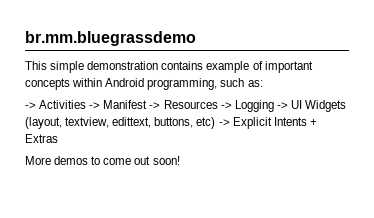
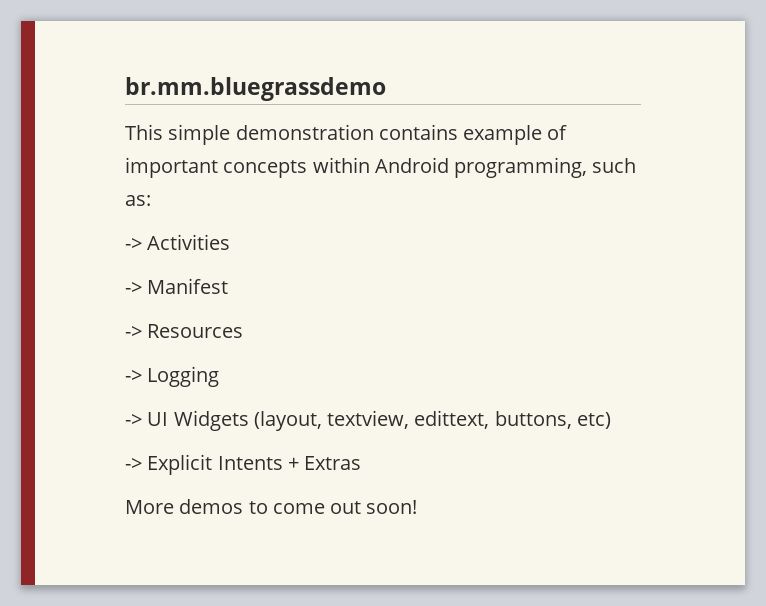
- -> Activities -> Manifest -> Resources -> Logging -> UI Widgets (layout, textview, edittext, buttons, etc) -> Explicit Intents + Extras
+ -> Activities
+ -> Manifest
+ -> Resources
+ -> Logging
+ -> UI Widgets (layout, textview, edittext, buttons, etc)
+ -> Explicit Intents + Extras

